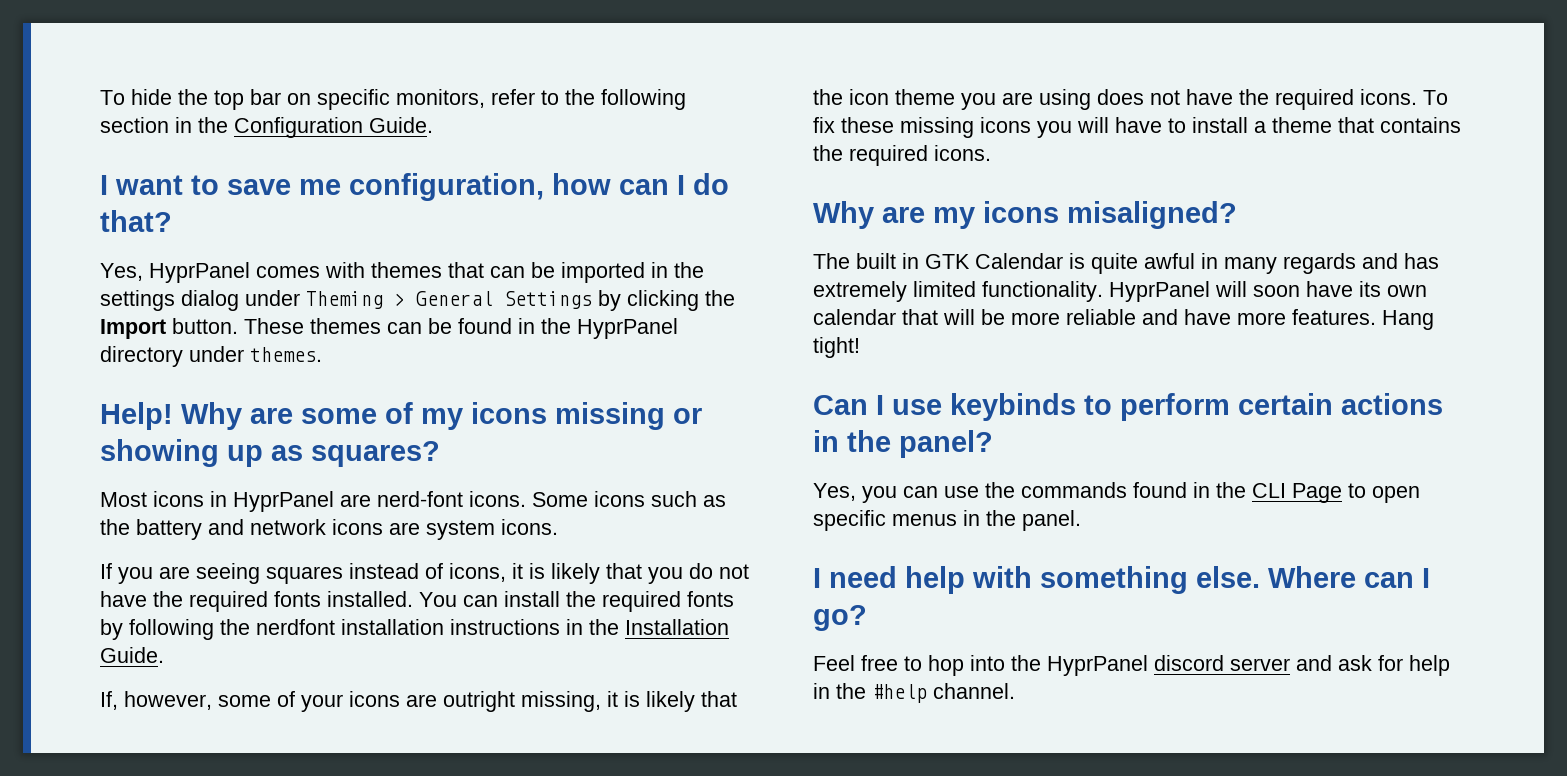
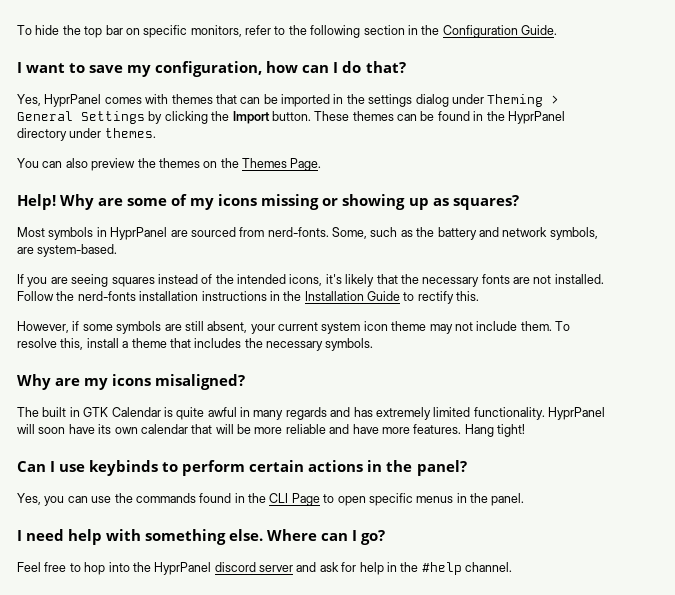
- I want to save me configuration, how can I do that?
+ I want to save my configuration, how can I do that?
+ You can also preview the themes on the Themes Page.
- Most icons in HyprPanel are nerd-font icons. Some icons such as the battery and network icons are system icons.
+ Most symbols in HyprPanel are sourced from nerd-fonts. Some, such as the battery and network symbols, are system-based.
- If you are seeing squares instead of icons, it is likely that you do not have the required fonts installed. You can install the required fonts by following the nerdfont installation instructions in the Installation Guide.
- If, however, some of your icons are outright missing, it is likely that the icon theme you are using does not have the required icons. To fix these missing icons you will have to install a theme that contains the required icons.
+ If you are seeing squares instead of the intended icons, it's likely that the necessary fonts are not installed. Follow the nerd-fonts installation instructions in the Installation Guide to rectify this.
+ However, if some symbols are still absent, your current system icon theme may not include them. To resolve this, install a theme that includes the necessary symbols.

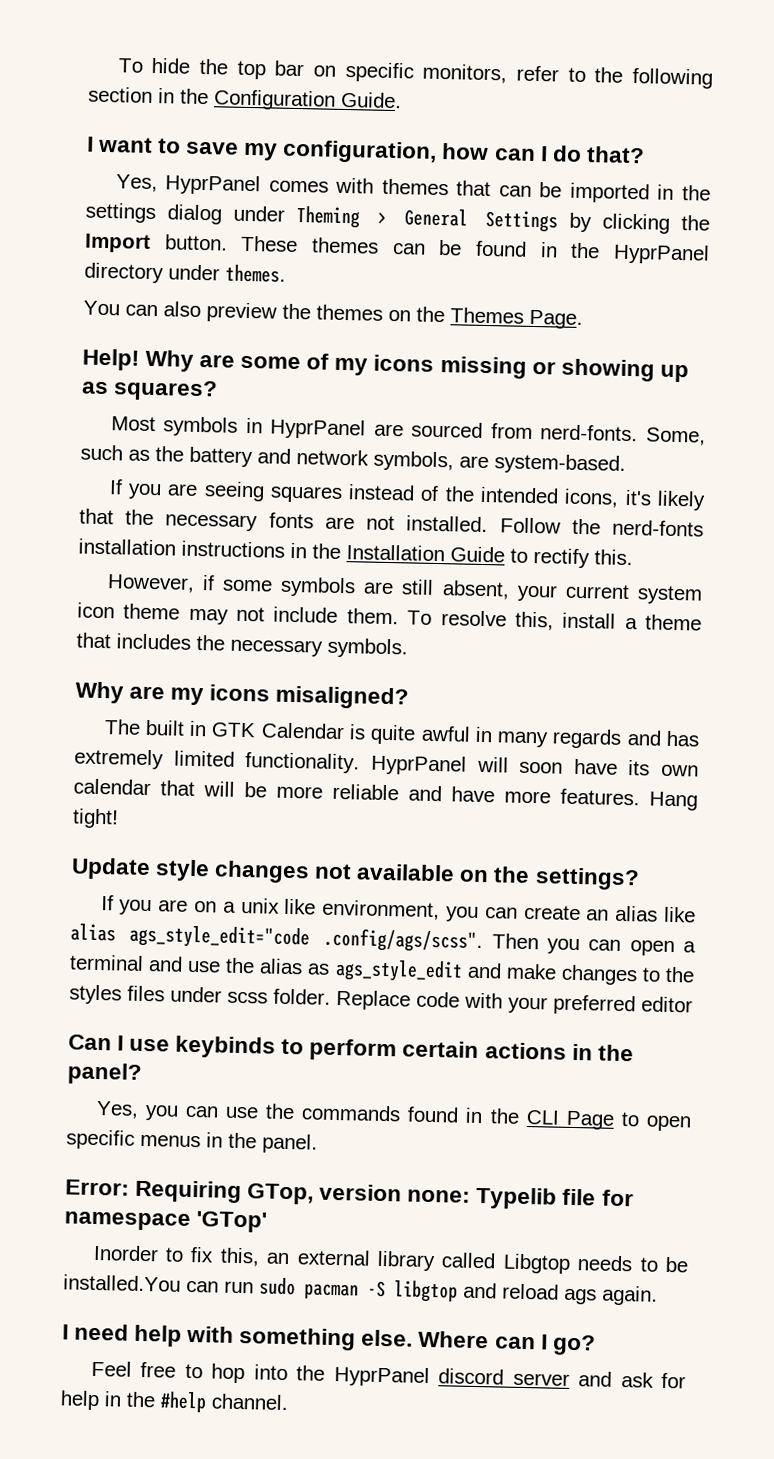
+ Update style changes not available on the settings?
+ If you are on a unix like environment, you can create an alias like alias ags_style_edit="code .config/ags/scss". Then you can open a terminal and use the alias as ags_style_edit and make changes to the styles files under scss folder. Replace code with your preferred editor
+ Error: Requiring GTop, version none: Typelib file for namespace 'GTop'
+ Inorder to fix this, an external library called Libgtop needs to be installed.You can run sudo pacman -S libgtop and reload ags again.

